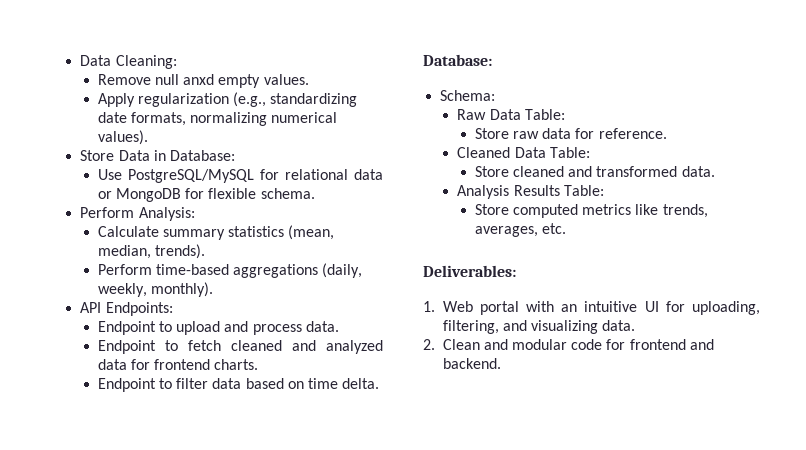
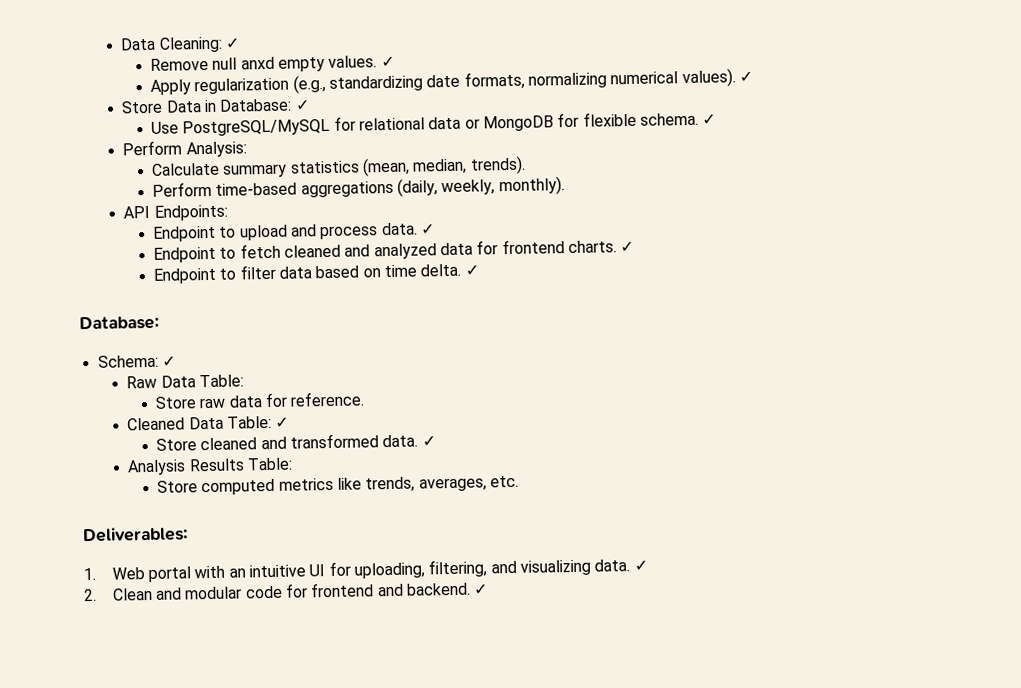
- Data Cleaning:
+ Data Cleaning: ✓
- Remove null anxd empty values.
+ Remove null anxd empty values. ✓
- Apply regularization (e.g., standardizing date formats, normalizing numerical values).
+ Apply regularization (e.g., standardizing date formats, normalizing numerical values). ✓
- Store Data in Database:
+ Store Data in Database: ✓
- Use PostgreSQL/MySQL for relational data or MongoDB for flexible schema.
+ Use PostgreSQL/MySQL for relational data or MongoDB for flexible schema. ✓
- Endpoint to upload and process data.
+ Endpoint to upload and process data. ✓
- Endpoint to fetch cleaned and analyzed data for frontend charts.
+ Endpoint to fetch cleaned and analyzed data for frontend charts. ✓
- Endpoint to filter data based on time delta.
+ Endpoint to filter data based on time delta. ✓
- Schema:
+ Schema: ✓
- Cleaned Data Table:
+ Cleaned Data Table: ✓
- Store cleaned and transformed data.
+ Store cleaned and transformed data. ✓
- 1. Web portal with an intuitive UI for uploading, filtering, and visualizing data.
+ 1. Web portal with an intuitive UI for uploading, filtering, and visualizing data. ✓
- 2. Clean and modular code for frontend and backend.
+ 2. Clean and modular code for frontend and backend. ✓

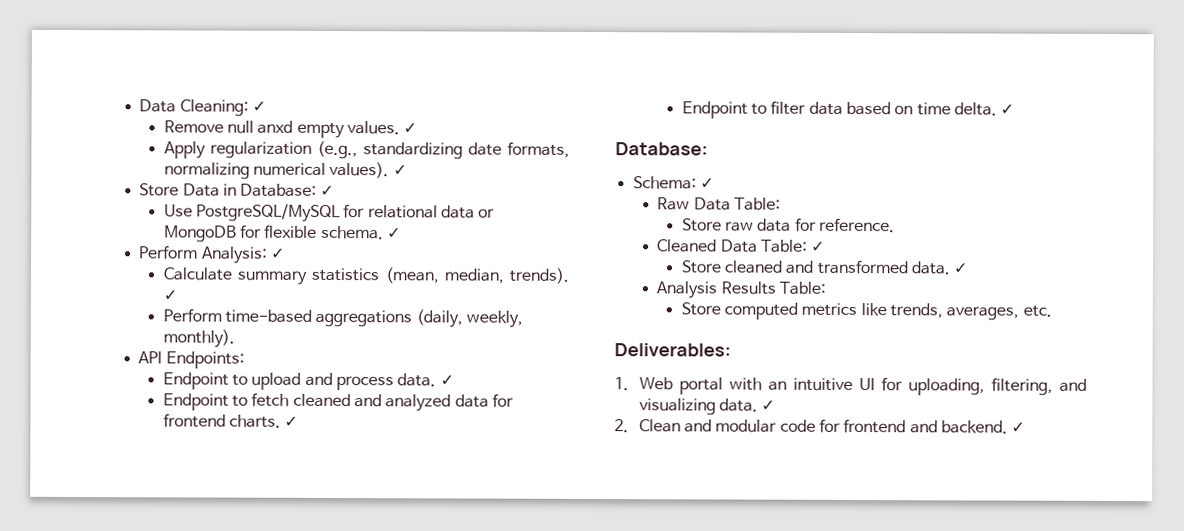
- Perform Analysis:
+ Perform Analysis: ✓
- Calculate summary statistics (mean, median, trends).
+ Calculate summary statistics (mean, median, trends). ✓

